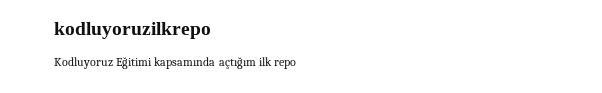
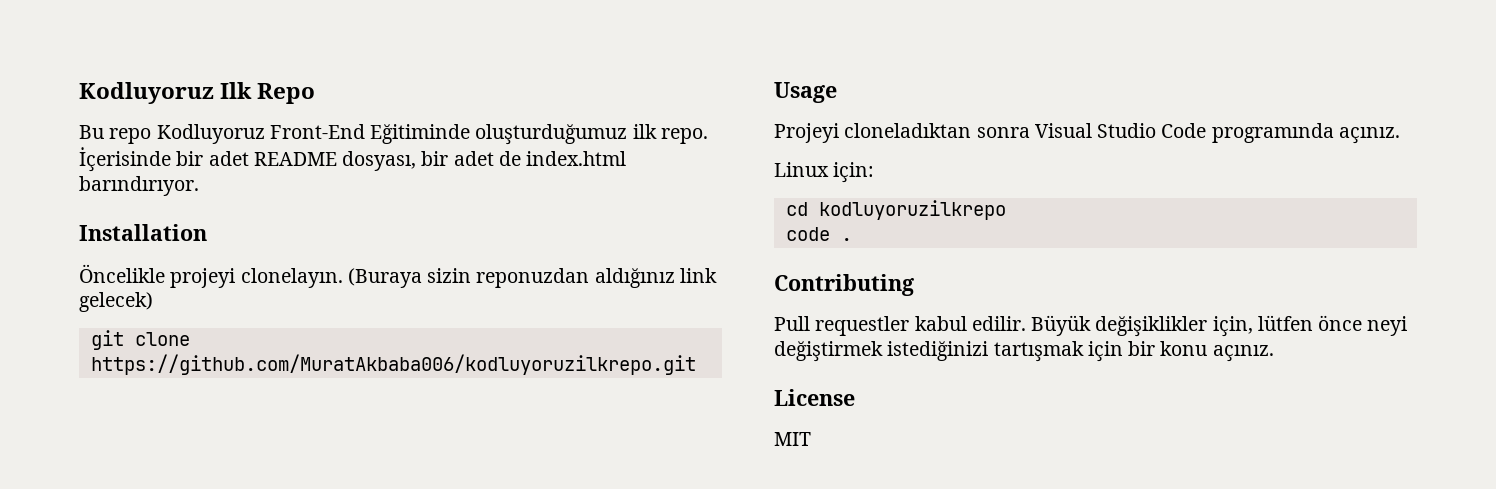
- kodluyoruzilkrepo
- Kodluyoruz Eğitimi kapsamında açtığım ilk repo
+ Kodluyoruz Ilk Repo
+ Bu repo Kodluyoruz Front-End Eğitiminde oluşturduğumuz ilk repo. İçerisinde bir adet README dosyası, bir adet de index.html barındırıyor.
+ Installation
+ Öncelikle projeyi clonelayın. (Buraya sizin reponuzdan aldığınız link gelecek)
+ git clone https://github.com/MuratAkbaba006/kodluyoruzilkrepo.git
+ Usage
+ Projeyi cloneladıktan sonra Visual Studio Code programında açınız.
+ Linux için:
+ cd kodluyoruzilkrepo
+ code .
+ Contributing
+ Pull requestler kabul edilir. Büyük değişiklikler için, lütfen önce neyi değiştirmek istediğinizi tartışmak için bir konu açınız.
+ License
+ MIT

